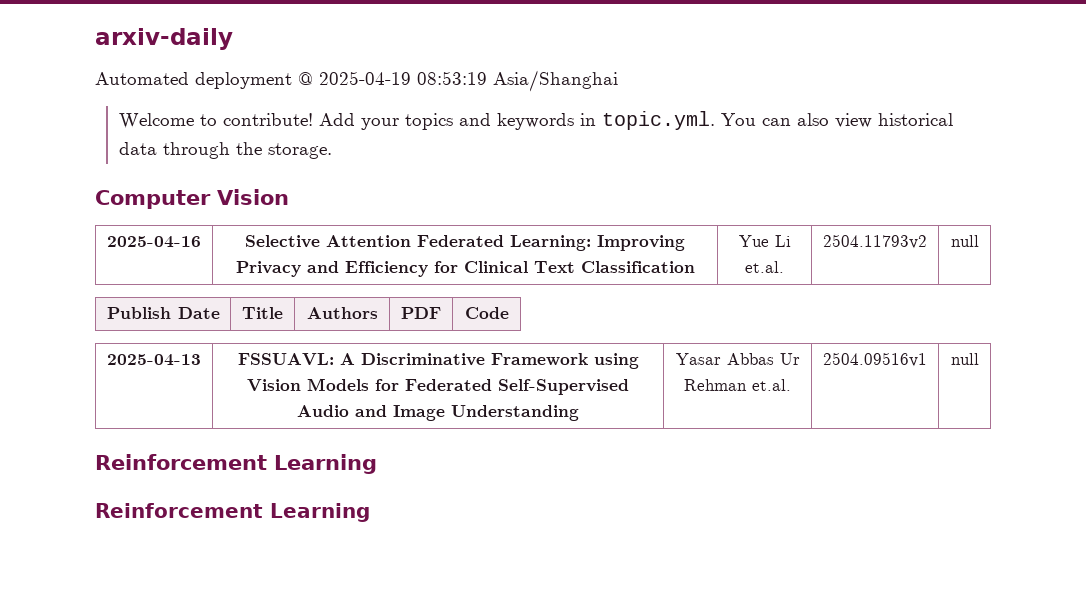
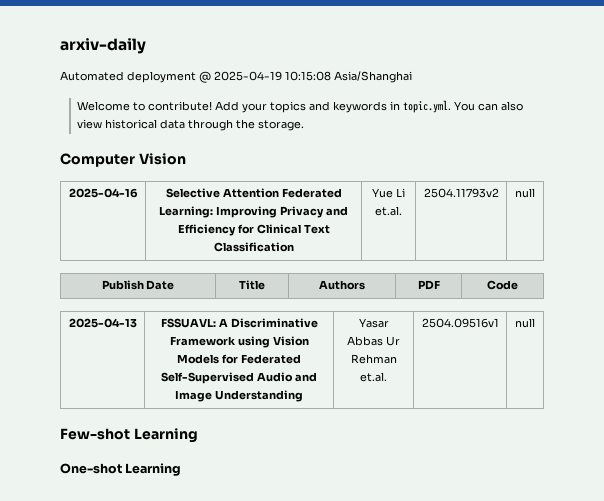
- Automated deployment @ 2025-04-19 08:53:19 Asia/Shanghai
+ Automated deployment @ 2025-04-19 10:15:08 Asia/Shanghai
  2025-04-13 | FSSUAVL: A Discriminative Framework using Vision Models for Federated Self-Supervised Audio and Image Understanding | Yasar Abbas Ur Rehman et.al. | 2504.09516v1 | null
- Reinforcement Learning
- Reinforcement Learning
+ Few-shot Learning
+ One-shot Learning

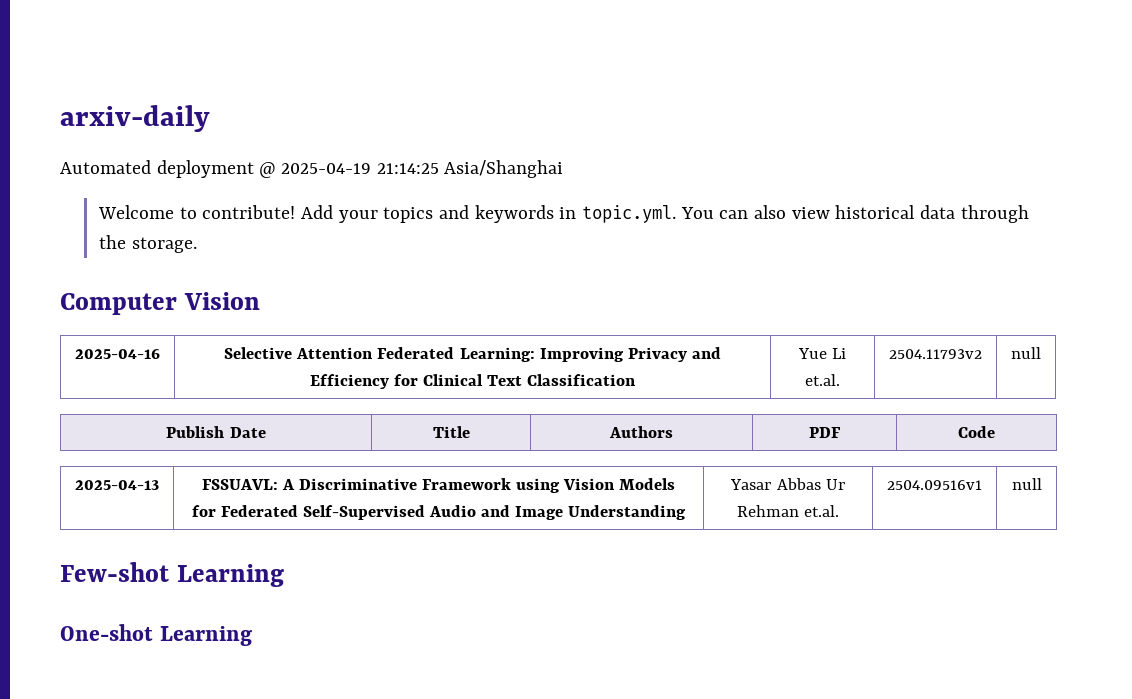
- Automated deployment @ 2025-04-19 10:15:08 Asia/Shanghai
+ Automated deployment @ 2025-04-19 21:14:25 Asia/Shanghai

